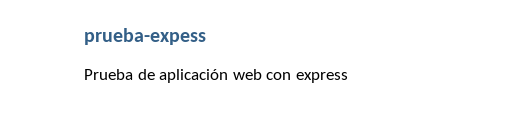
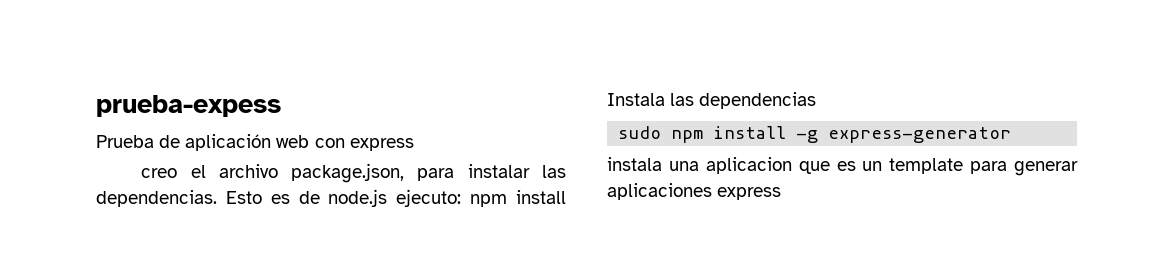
+ creo el archivo package.json, para instalar las dependencias. Esto es de node.js ejecuto: npm install Instala las dependencias
+ sudo npm install -g express-generator
+ instala una aplicacion que es un template para generar aplicaciones express

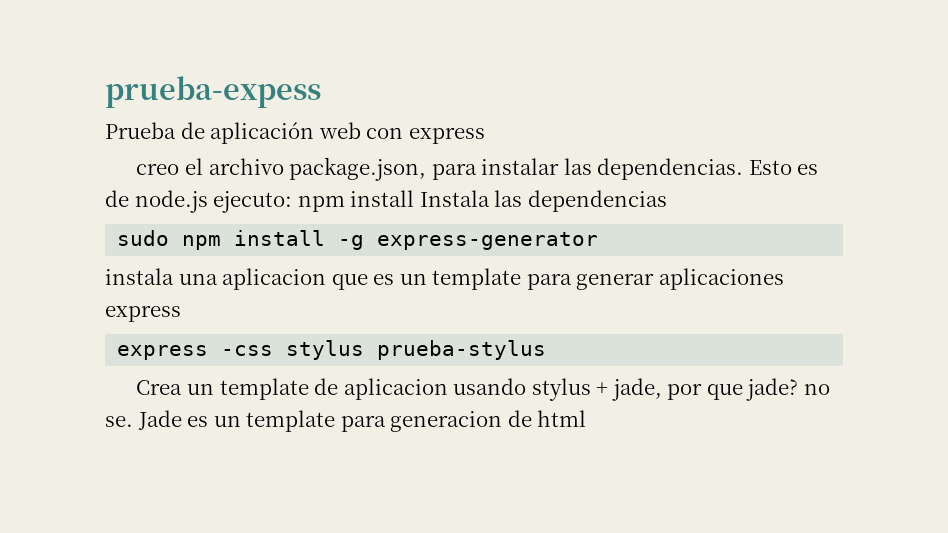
+ express -css stylus prueba-stylus
+ Crea un template de aplicacion usando stylus + jade, por que jade? no se. Jade es un template para generacion de html

